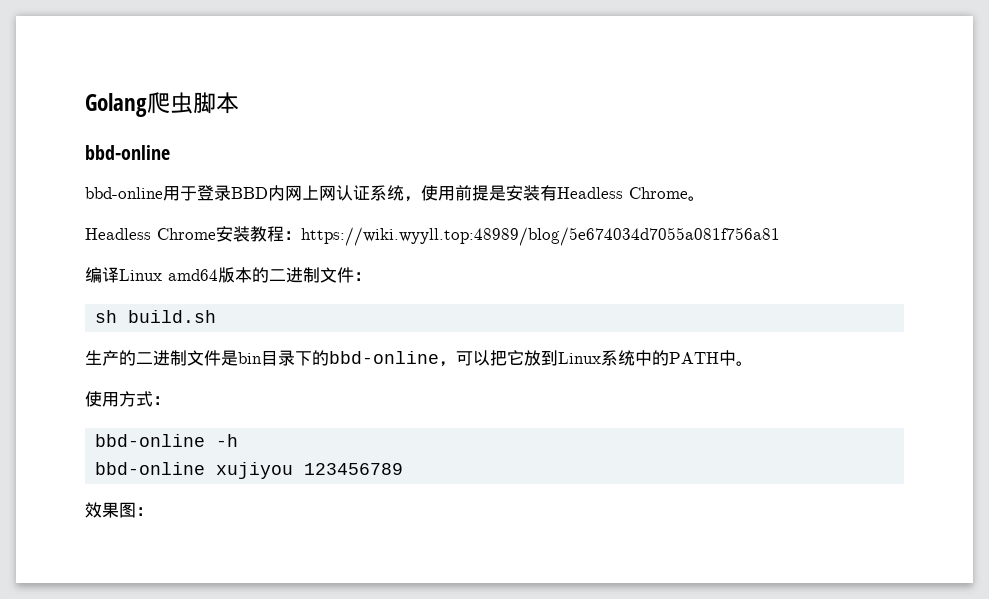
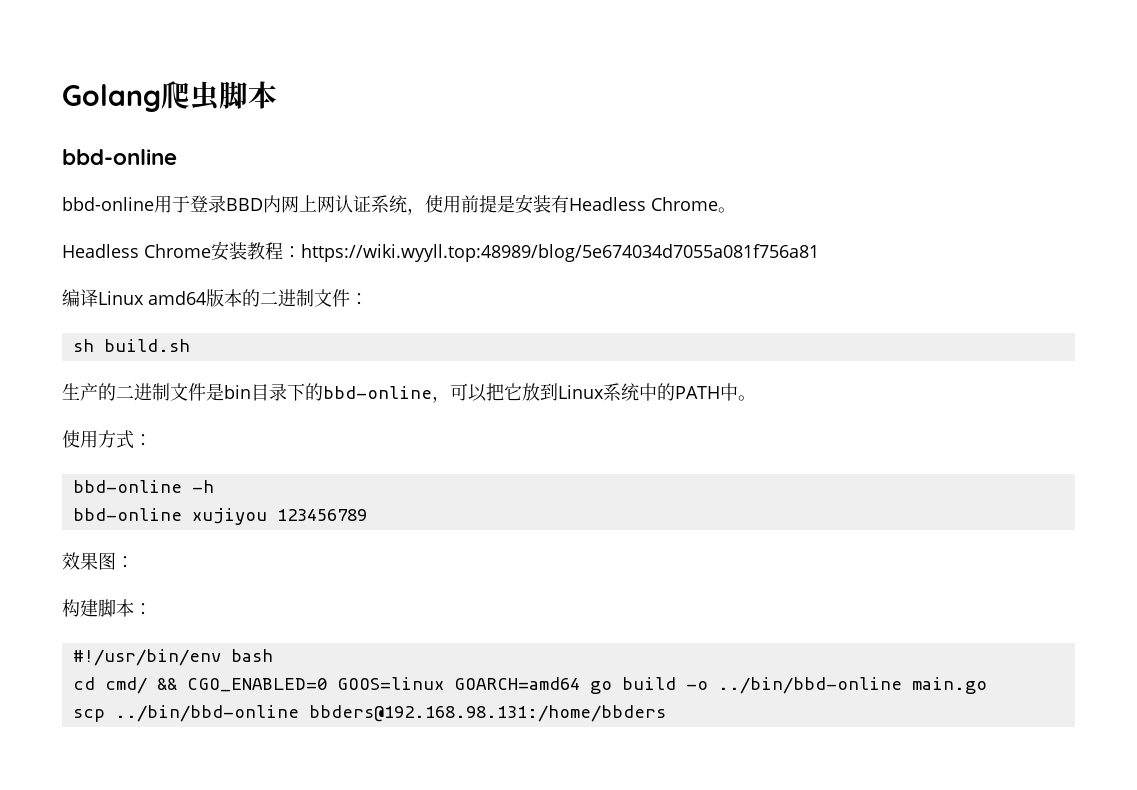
+ 构建脚本：
+ #!/usr/bin/env bash
+ cd cmd/ && CGO_ENABLED=0 GOOS=linux GOARCH=amd64 go build -o ../bin/bbd-online main.go
+ scp ../bin/bbd-online bbders@192.168.98.131:/home/bbders

